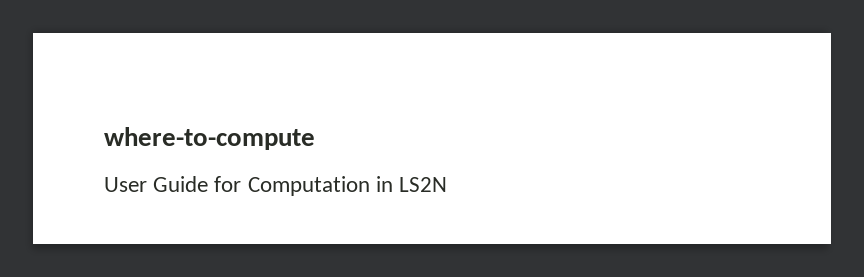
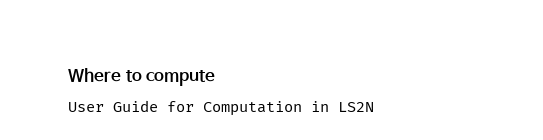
- where-to-compute
+ Where to compute

